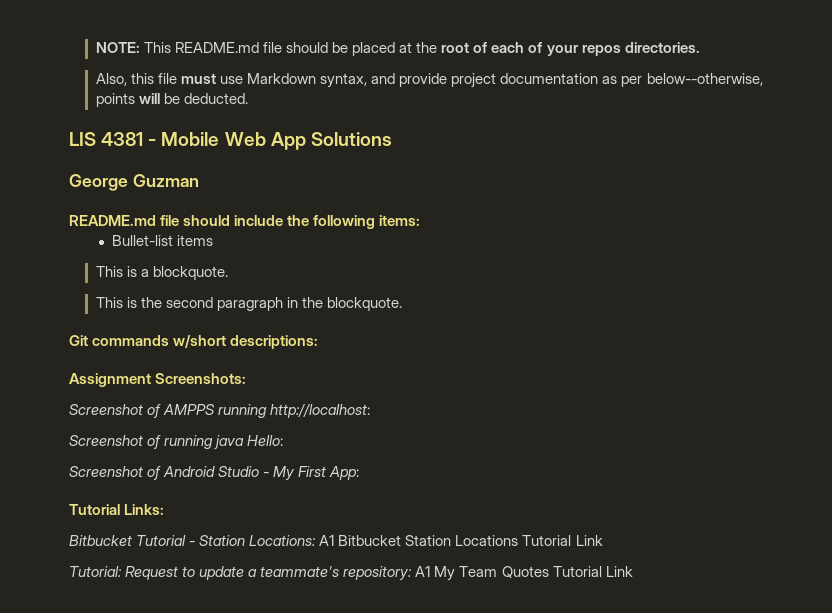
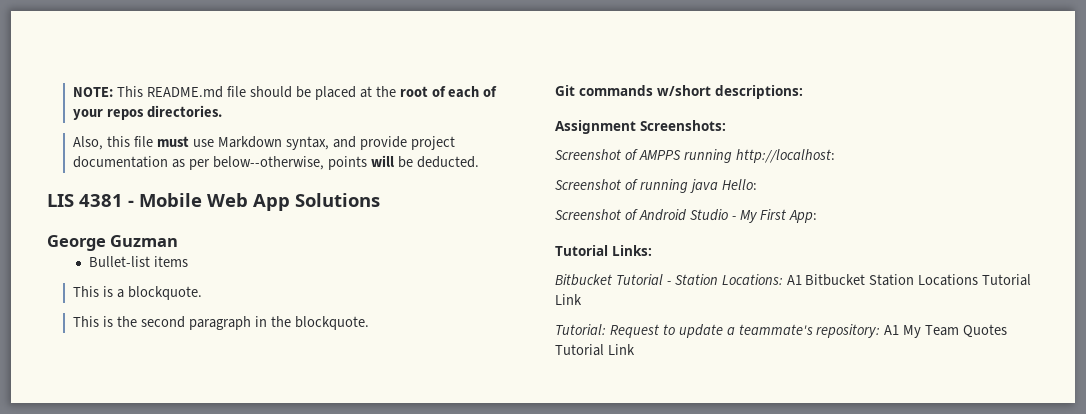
- README.md file should include the following items:

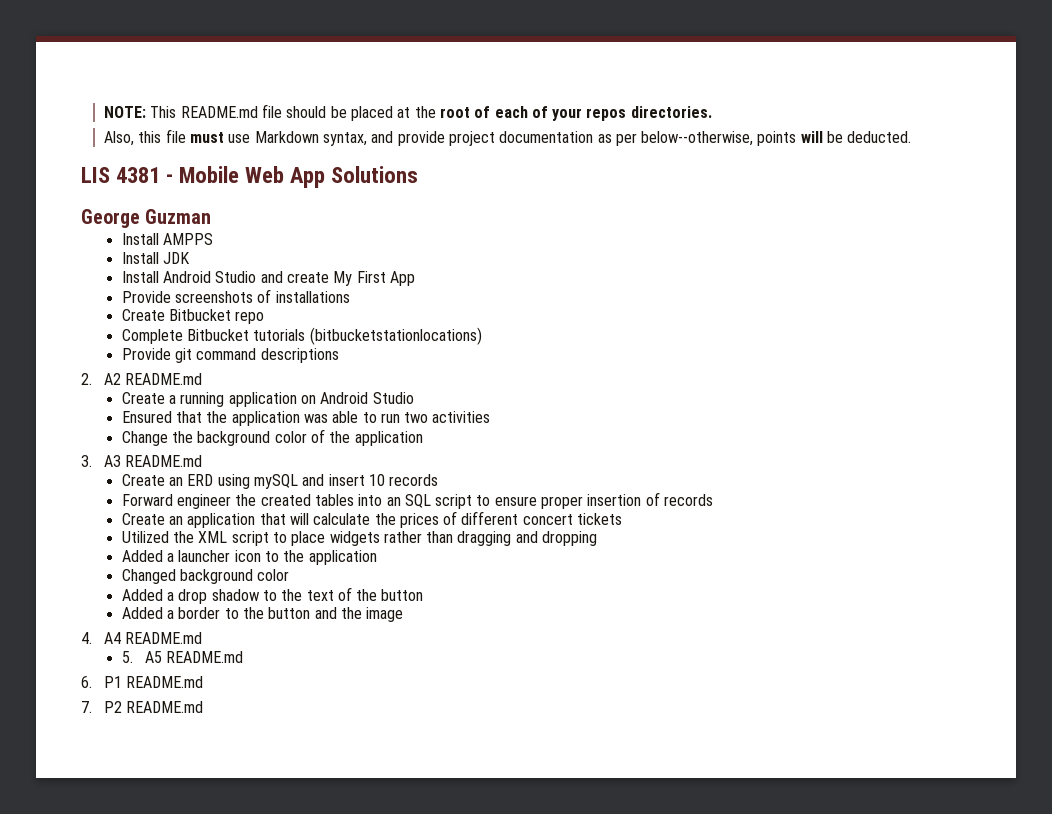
- Bullet-list items
- This is a blockquote.
- This is the second paragraph in the blockquote.
- Git commands w/short descriptions:
- Assignment Screenshots:
- Screenshot of AMPPS running http://localhost:
- Screenshot of running java Hello:
- Screenshot of Android Studio - My First App:
- Tutorial Links:
- Bitbucket Tutorial - Station Locations: A1 Bitbucket Station Locations Tutorial Link
- Tutorial: Request to update a teammate's repository: A1 My Team Quotes Tutorial Link
+ Install AMPPS
+ Install JDK
+ Install Android Studio and create My First App
+ Provide screenshots of installations
+ Create Bitbucket repo
+ Complete Bitbucket tutorials (bitbucketstationlocations)
+ Provide git command descriptions
+ 2. A2 README.md
+ Create a running application on Android Studio
+ Ensured that the application was able to run two activities
+ Change the background color of the application
+ 3. A3 README.md
+ Create an ERD using mySQL and insert 10 records
+ Forward engineer the created tables into an SQL script to ensure proper insertion of records
+ Create an application that will calculate the prices of different concert tickets
+ Utilized the XML script to place widgets rather than dragging and dropping
+ Added a launcher icon to the application
+ Changed background color
+ Added a drop shadow to the text of the button
+ Added a border to the button and the image
+ 4. A4 README.md
+ 5. A5 README.md
+ 6. P1 README.md
+ 7. P2 README.md

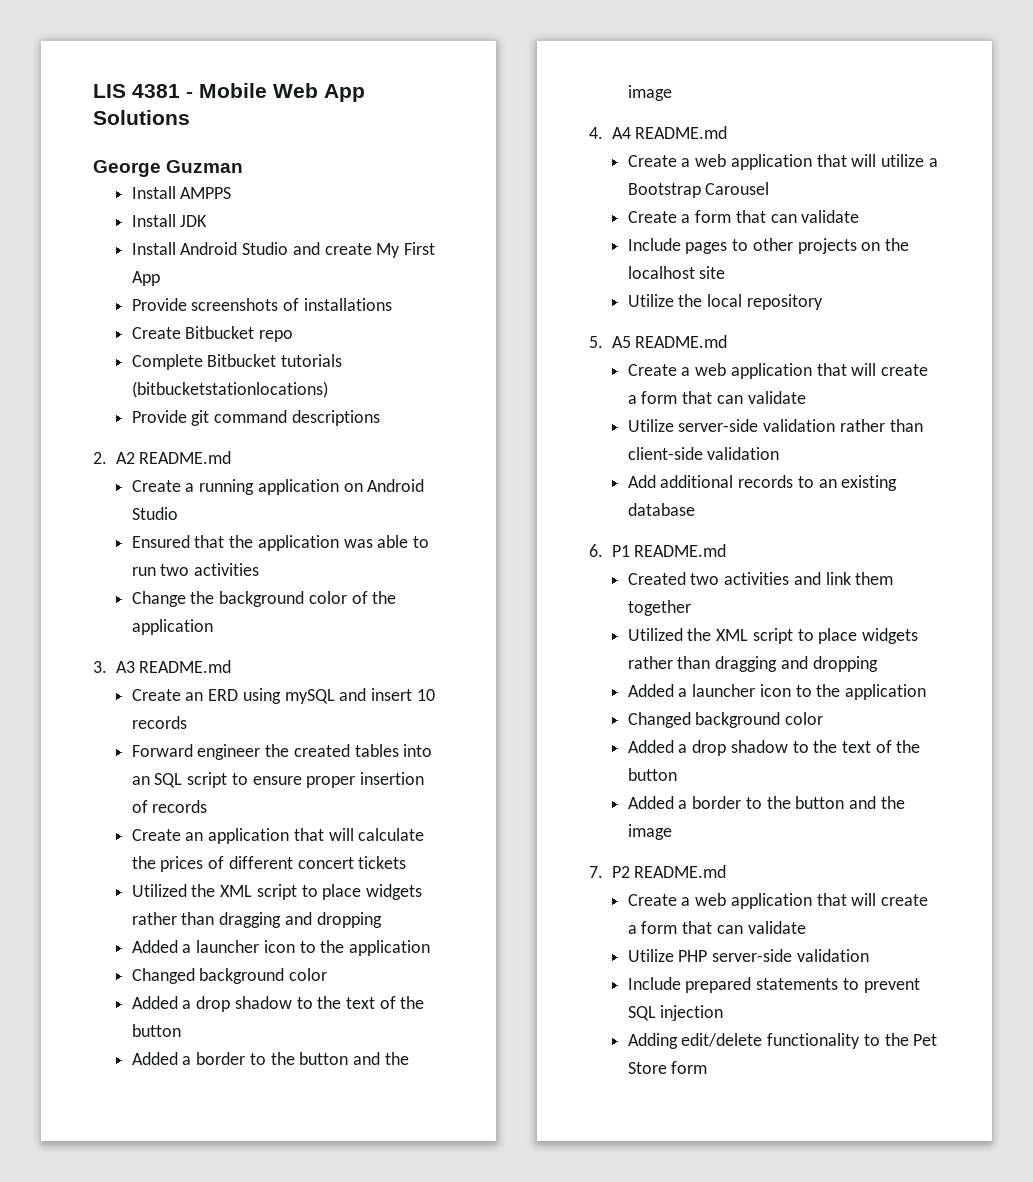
- NOTE: This README.md file should be placed at the root of each of your repos directories.
- Also, this file must use Markdown syntax, and provide project documentation as per below--otherwise, points will be deducted.
+ Create a web application that will utilize a Bootstrap Carousel
+ Create a form that can validate
+ Include pages to other projects on the localhost site
+ Utilize the local repository
  5. A5 README.md
+ Create a web application that will create a form that can validate
+ Utilize server-side validation rather than client-side validation
+ Add additional records to an existing database
  6. P1 README.md
+ Created two activities and link them together
+ Utilized the XML script to place widgets rather than dragging and dropping
+ Added a launcher icon to the application
+ Changed background color
+ Added a drop shadow to the text of the button
+ Added a border to the button and the image
  7. P2 README.md
+ Create a web application that will create a form that can validate
+ Utilize PHP server-side validation
+ Include prepared statements to prevent SQL injection
+ Adding edit/delete functionality to the Pet Store form

